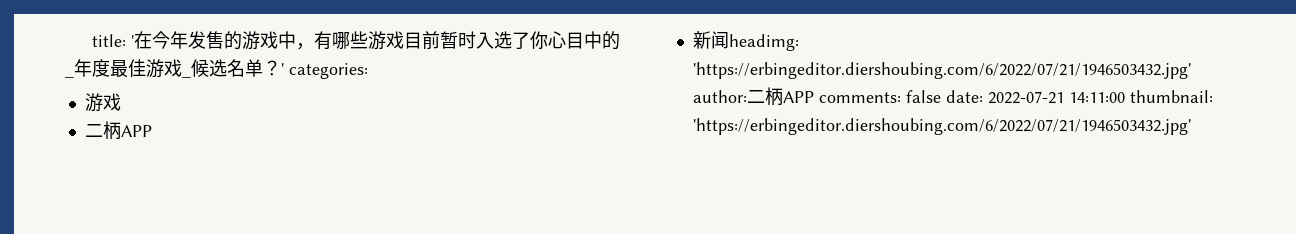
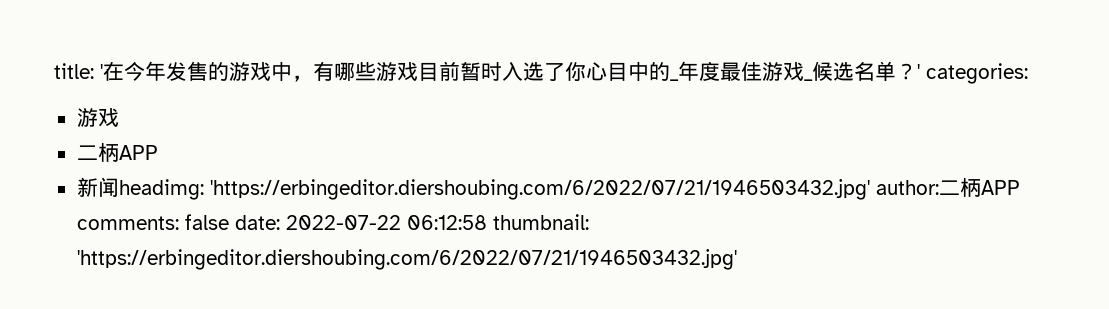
- 新闻headimg: 'https://erbingeditor.diershoubing.com/6/2022/07/21/1946503432.jpg' author:二柄APP comments: false date: 2022-07-21 14:11:00 thumbnail: 'https://erbingeditor.diershoubing.com/6/2022/07/21/1946503432.jpg'
+ 新闻headimg: 'https://erbingeditor.diershoubing.com/6/2022/07/21/1946503432.jpg' author:二柄APP comments: false date: 2022-07-22 06:12:58 thumbnail: 'https://erbingeditor.diershoubing.com/6/2022/07/21/1946503432.jpg'

